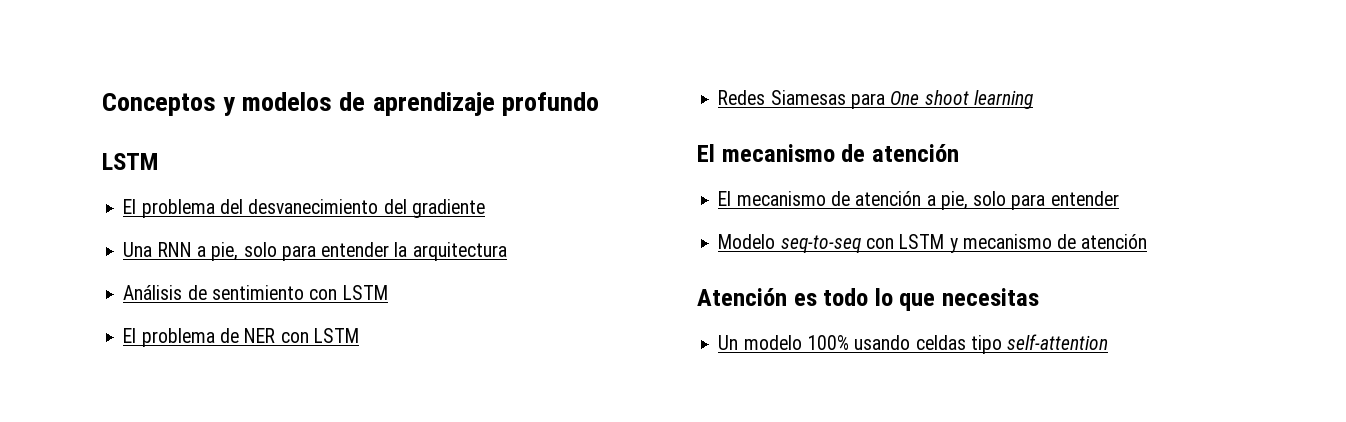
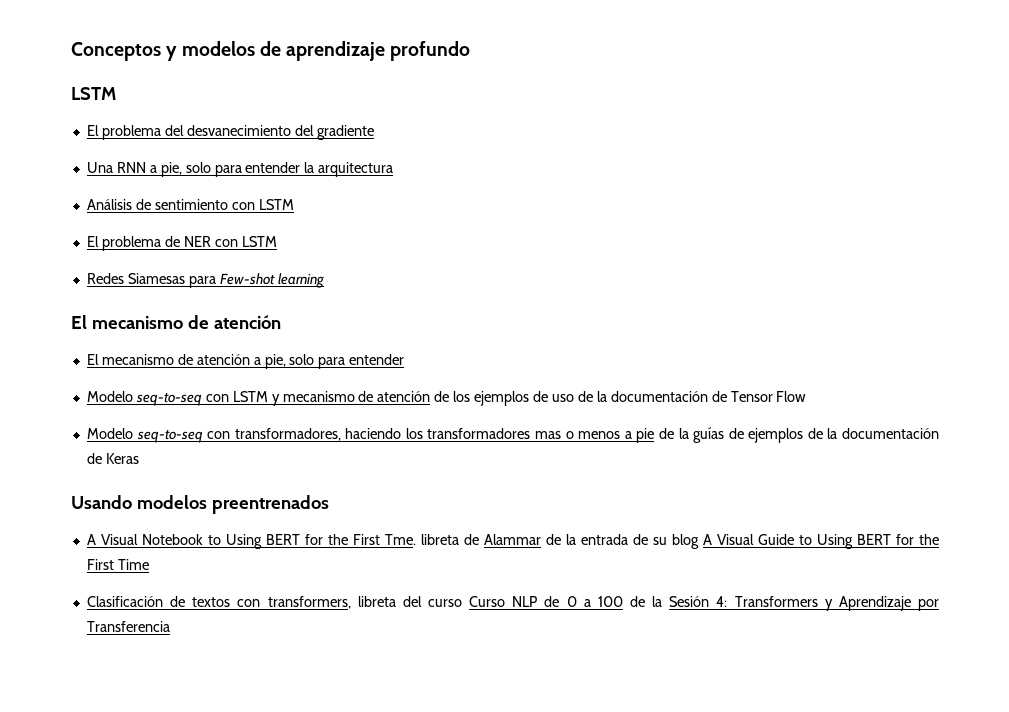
- Redes Siamesas para One shoot learning
+ Redes Siamesas para Few-shot learning
- Modelo seq-to-seq con LSTM y mecanismo de atención
- Atención es todo lo que necesitas
- Un modelo 100% usando celdas tipo self-attention
+ Modelo seq-to-seq con LSTM y mecanismo de atención de los ejemplos de uso de la documentación de Tensor Flow
+ Modelo seq-to-seq con transformadores, haciendo los transformadores mas o menos a pie de la guías de ejemplos de la documentación de Keras
+ Usando modelos preentrenados
+ A Visual Notebook to Using BERT for the First Tme. libreta de Alammar de la entrada de su blog A Visual Guide to Using BERT for the First Time
+ Clasificación de textos con transformers, libreta del curso Curso NLP de 0 a 100 de la Sesión 4: Transformers y Aprendizaje por Transferencia

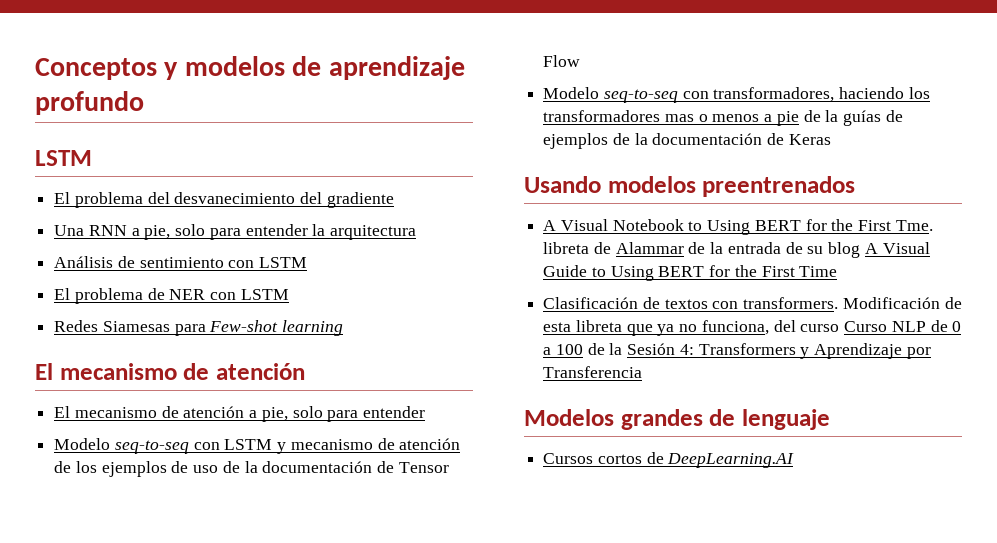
- Clasificación de textos con transformers, libreta del curso Curso NLP de 0 a 100 de la Sesión 4: Transformers y Aprendizaje por Transferencia
+ Clasificación de textos con transformers. Modificación de esta libreta que ya no funciona, del curso Curso NLP de 0 a 100 de la Sesión 4: Transformers y Aprendizaje por Transferencia
+ Modelos grandes de lenguaje
+ Cursos cortos de DeepLearning.AI

